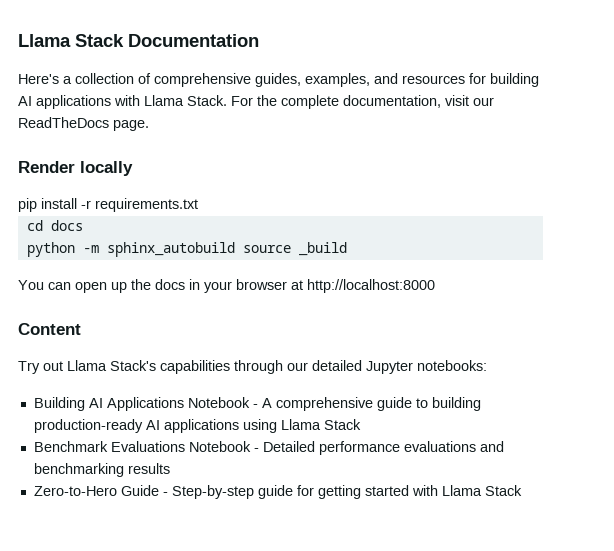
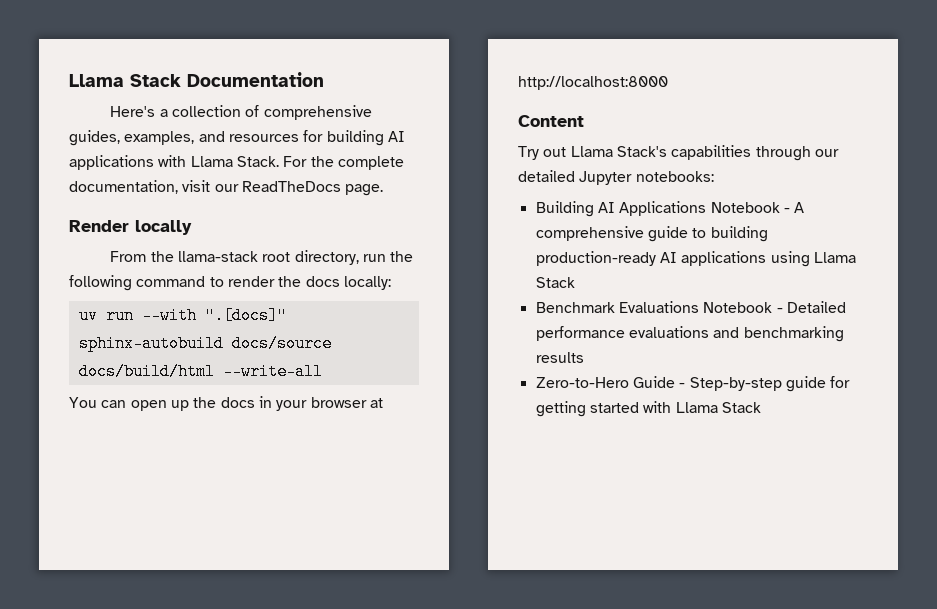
- pip install -r requirements.txt
- cd docs
- python -m sphinx_autobuild source _build
+ From the llama-stack root directory, run the following command to render the docs locally:
+ uv run --with ".[docs]" sphinx-autobuild docs/source docs/build/html --write-all

